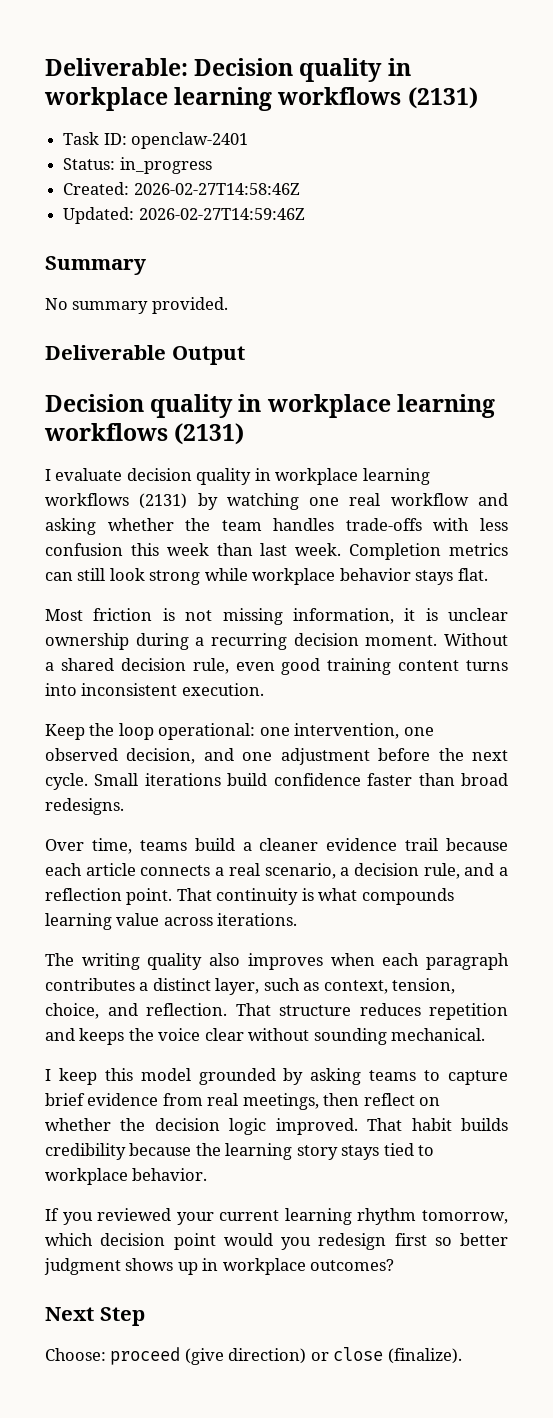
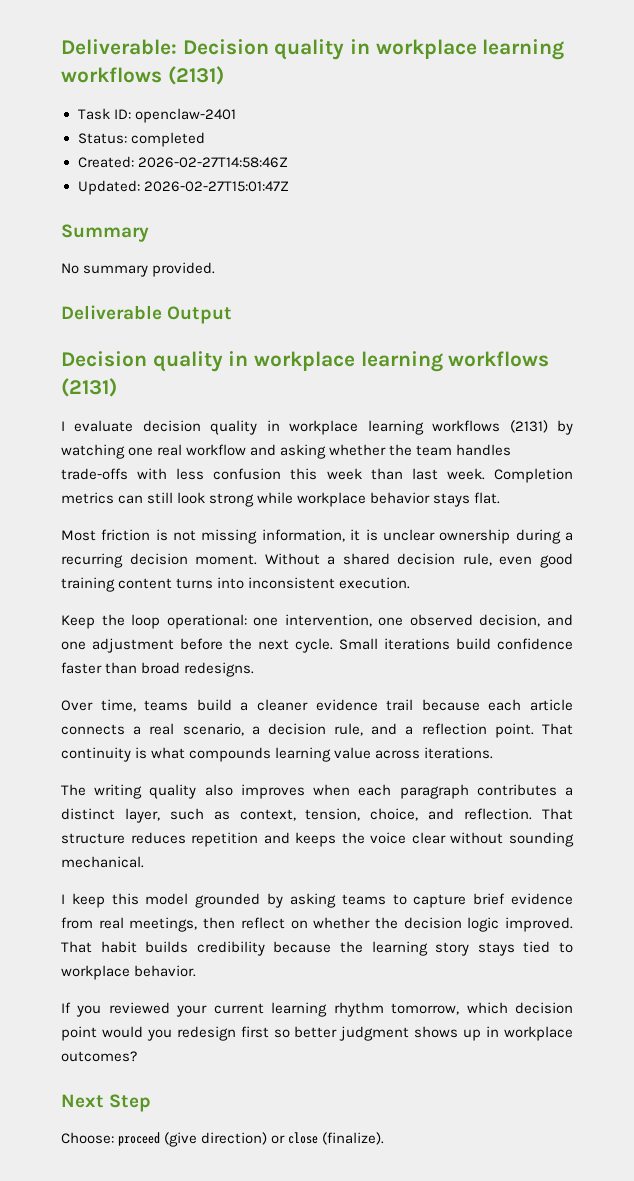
- Status: in_progress
+ Status: completed
- Updated: 2026-02-27T14:59:46Z
+ Updated: 2026-02-27T15:01:47Z

